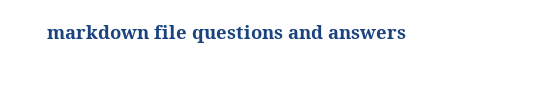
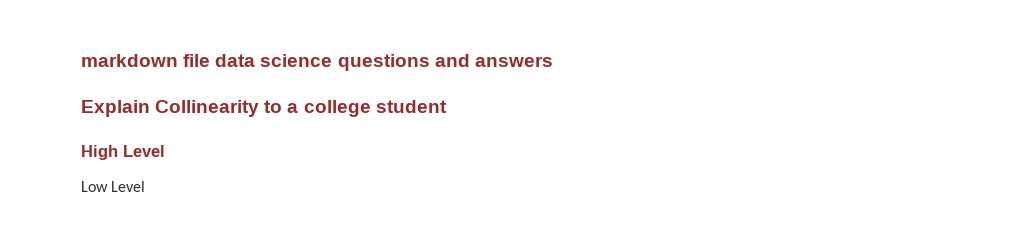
- markdown file questions and answers
+ markdown file data science questions and answers
+ Explain Collinearity to a college student
+ High Level
+ Low Level

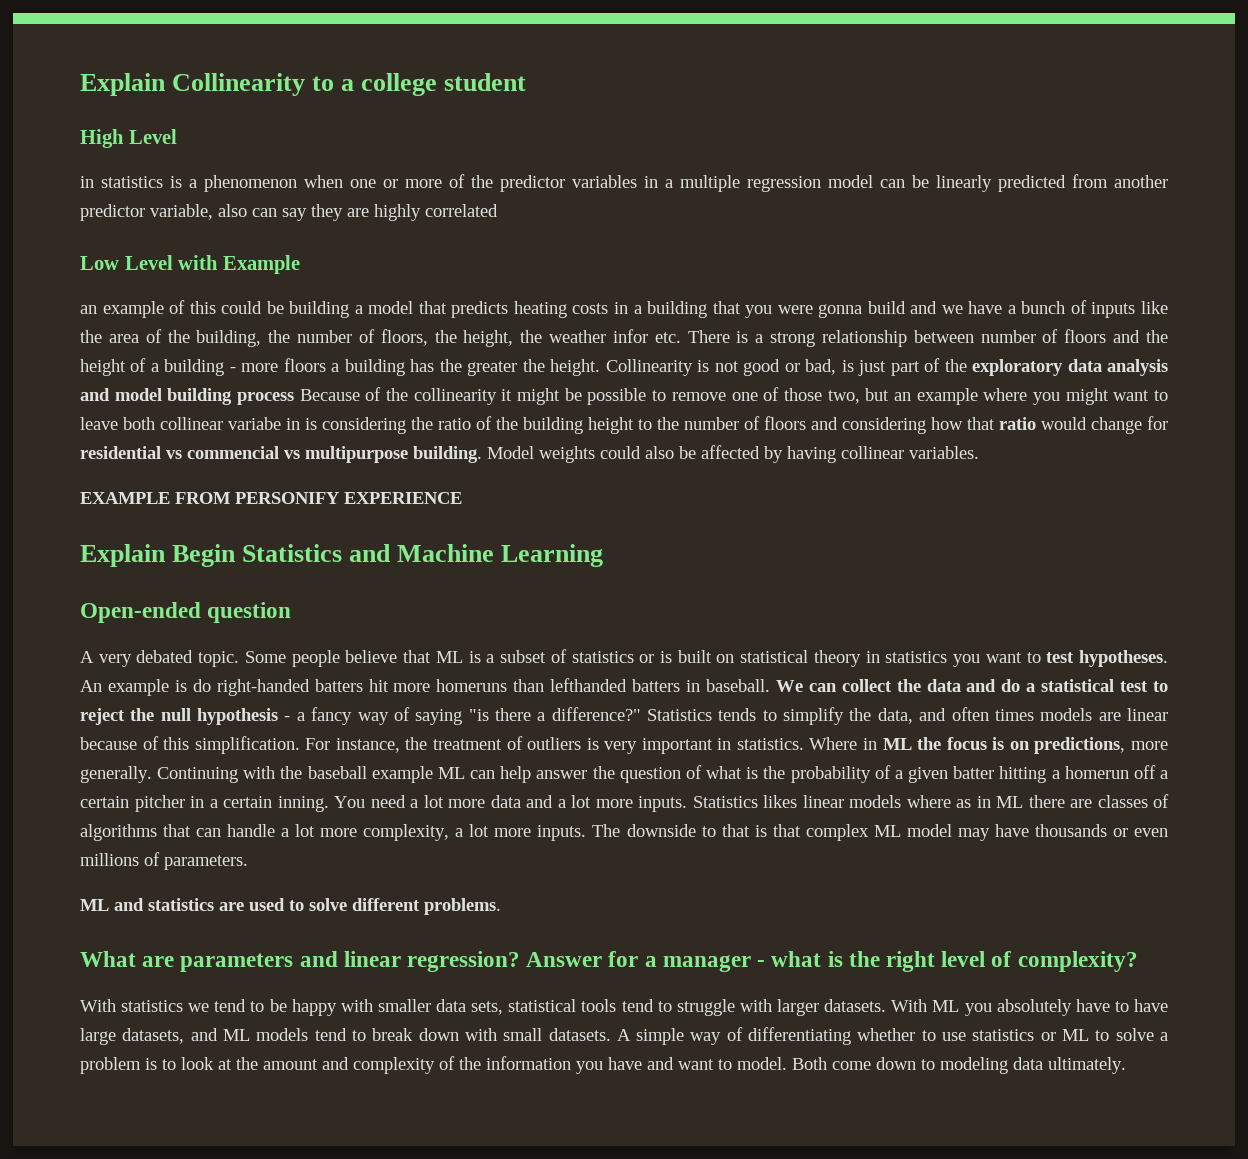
- markdown file data science questions and answers
- Low Level
+ in statistics is a phenomenon when one or more of the predictor variables in a multiple regression model can be linearly predicted from another predictor variable, also can say they are highly correlated
+ Low Level with Example
+ an example of this could be building a model that predicts heating costs in a building that you were gonna build and we have a bunch of inputs like the area of the building, the number of floors, the height, the weather infor etc. There is a strong relationship between number of floors and the height of a building - more floors a building has the greater the height. Collinearity is not good or bad, is just part of the exploratory data analysis and model building process Because of the collinearity it might be possible to remove one of those two, but an example where you might want to leave both collinear variabe in is considering the ratio of the building height to the number of floors and considering how that ratio would change for residential vs commencial vs multipurpose building. Model weights could also be affected by having collinear variables.
+ EXAMPLE FROM PERSONIFY EXPERIENCE
+ Explain Begin Statistics and Machine Learning
+ Open-ended question
+ A very debated topic. Some people believe that ML is a subset of statistics or is built on statistical theory in statistics you want to test hypotheses. An example is do right-handed batters hit more homeruns than lefthanded batters in baseball. We can collect the data and do a statistical test to reject the null hypothesis - a fancy way of saying "is there a difference?" Statistics tends to simplify the data, and often times models are linear because of this simplification. For instance, the treatment of outliers is very important in statistics. Where in ML the focus is on predictions, more generally. Continuing with the baseball example ML can help answer the question of what is the probability of a given batter hitting a homerun off a certain pitcher in a certain inning. You need a lot more data and a lot more inputs. Statistics likes linear models where as in ML there are classes of algorithms that can handle a lot more complexity, a lot more inputs. The downside to that is that complex ML model may have thousands or even millions of parameters.
+ ML and statistics are used to solve different problems.
+ What are parameters and linear regression? Answer for a manager - what is the right level of complexity?
+ With statistics we tend to be happy with smaller data sets, statistical tools tend to struggle with larger datasets. With ML you absolutely have to have large datasets, and ML models tend to break down with small datasets. A simple way of differentiating whether to use statistics or ML to solve a problem is to look at the amount and complexity of the information you have and want to model. Both come down to modeling data ultimately.

